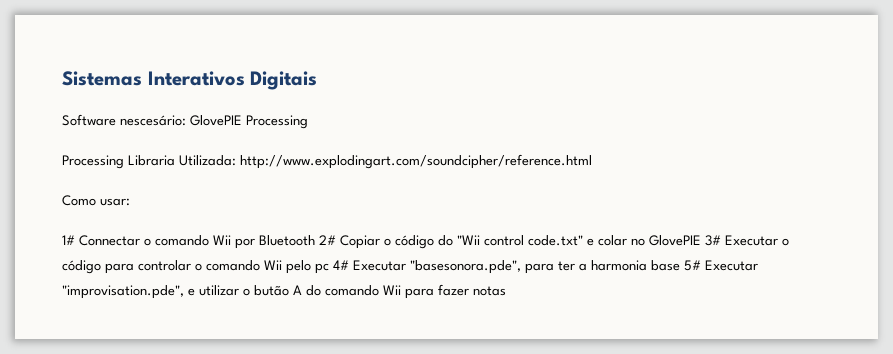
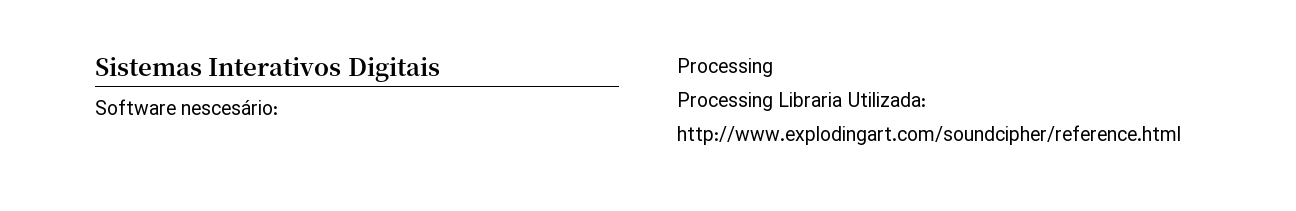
- Software nescesário: GlovePIE Processing
+ Software nescesário:
+ Processing
- Processing Libraria Utilizada: http://www.explodingart.com/soundcipher/reference.html
+ Processing Libraria Utilizada:
+ http://www.explodingart.com/soundcipher/reference.html
- Como usar:
- 1# Connectar o comando Wii por Bluetooth 2# Copiar o código do "Wii control code.txt" e colar no GlovePIE 3# Executar o código para controlar o comando Wii pelo pc 4# Executar "basesonora.pde", para ter a harmonia base 5# Executar "improvisation.pde", e utilizar o butão A do comando Wii para fazer notas

